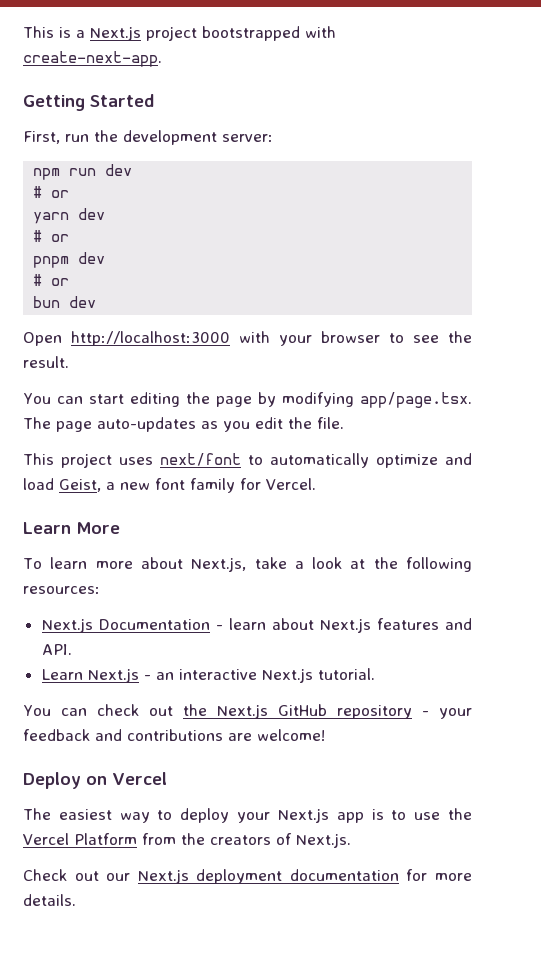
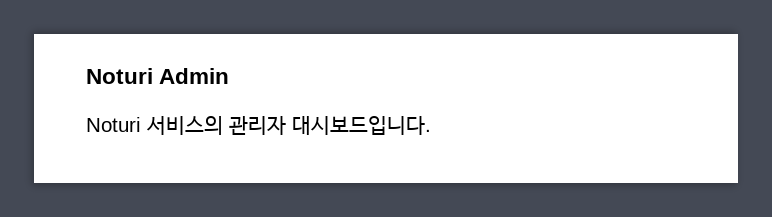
- This is a Next.js project bootstrapped with create-next-app.
- Getting Started
- First, run the development server:
- npm run dev
- # or
- yarn dev
- # or
- pnpm dev
- # or
- bun dev
- Open http://localhost:3000 with your browser to see the result.
- You can start editing the page by modifying app/page.tsx. The page auto-updates as you edit the file.
- This project uses next/font to automatically optimize and load Geist, a new font family for Vercel.
- Learn More
- To learn more about Next.js, take a look at the following resources:
- Next.js Documentation - learn about Next.js features and API.
- Learn Next.js - an interactive Next.js tutorial.
- You can check out the Next.js GitHub repository - your feedback and contributions are welcome!
- Deploy on Vercel
- The easiest way to deploy your Next.js app is to use the Vercel Platform from the creators of Next.js.
- Check out our Next.js deployment documentation for more details.
+ Noturi Admin
+ Noturi 서비스의 관리자 대시보드입니다.

